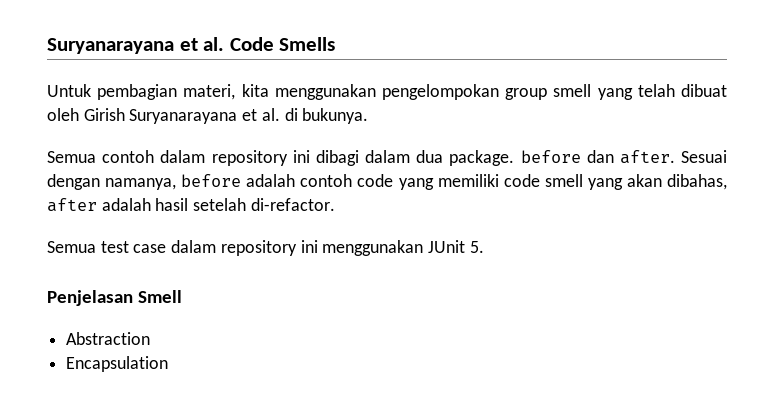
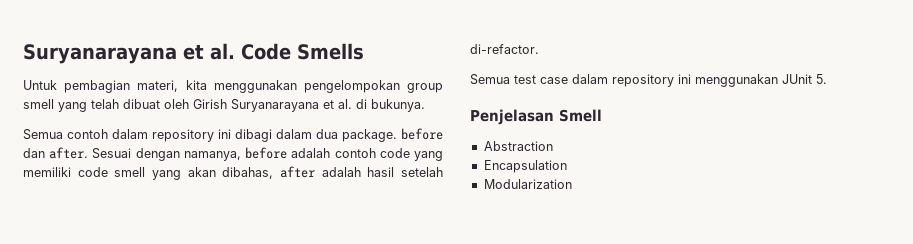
+ Modularization

